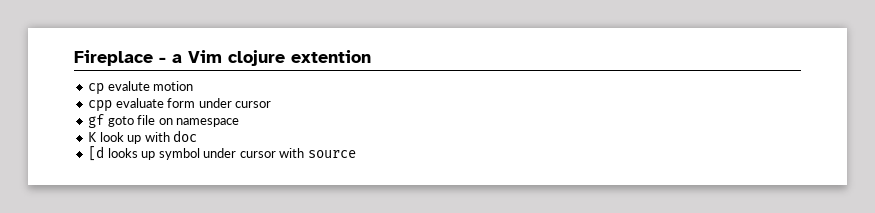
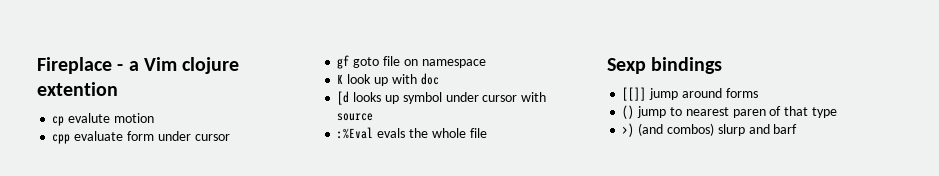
+ :%Eval evals the whole file
+ Sexp bindings
+ [[]] jump around forms
+ () jump to nearest paren of that type
+ >) (and combos) slurp and barf

